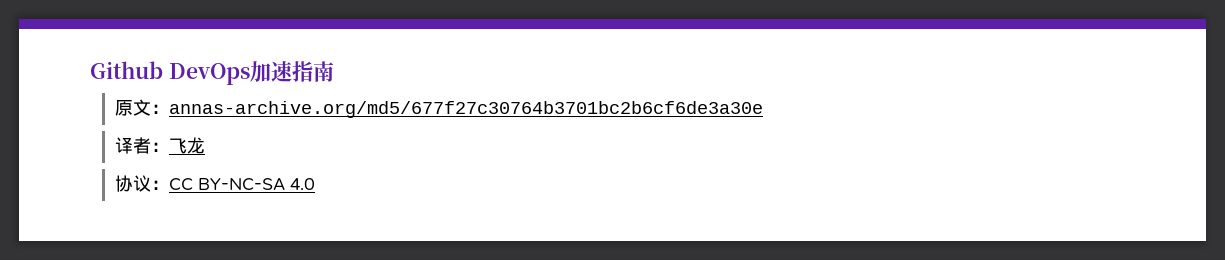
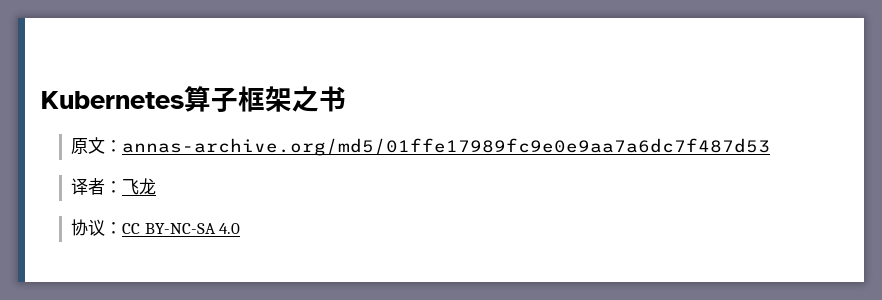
- Github DevOps加速指南
+ Kubernetes算子框架之书
- 原文：annas-archive.org/md5/677f27c30764b3701bc2b6cf6de3a30e
+ 原文：annas-archive.org/md5/01ffe17989fc9e0e9aa7a6dc7f487d53

